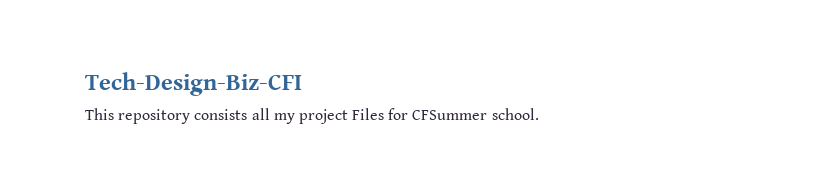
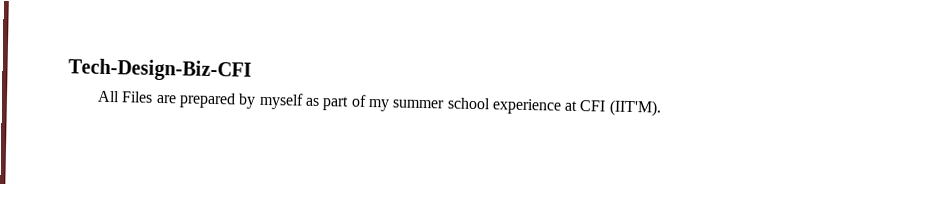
- This repository consists all my project Files for CFSummer school.
+ All Files are prepared by myself as part of my summer school experience at CFI (IIT'M).

